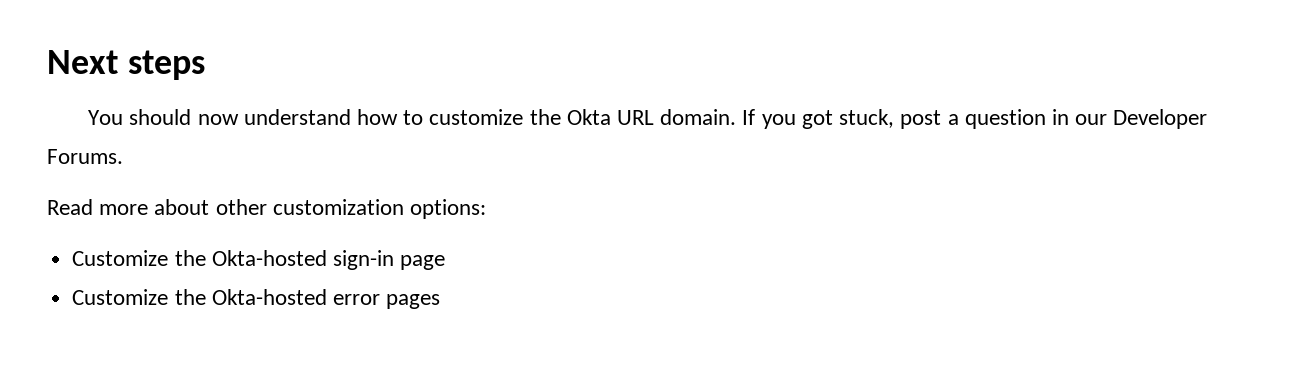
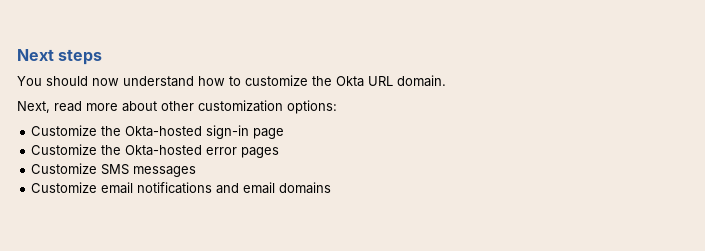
- You should now understand how to customize the Okta URL domain. If you got stuck, post a question in our Developer Forums.
- Read more about other customization options:
+ You should now understand how to customize the Okta URL domain.
+ Next, read more about other customization options:
+ Customize SMS messages
+ Customize email notifications and email domains

